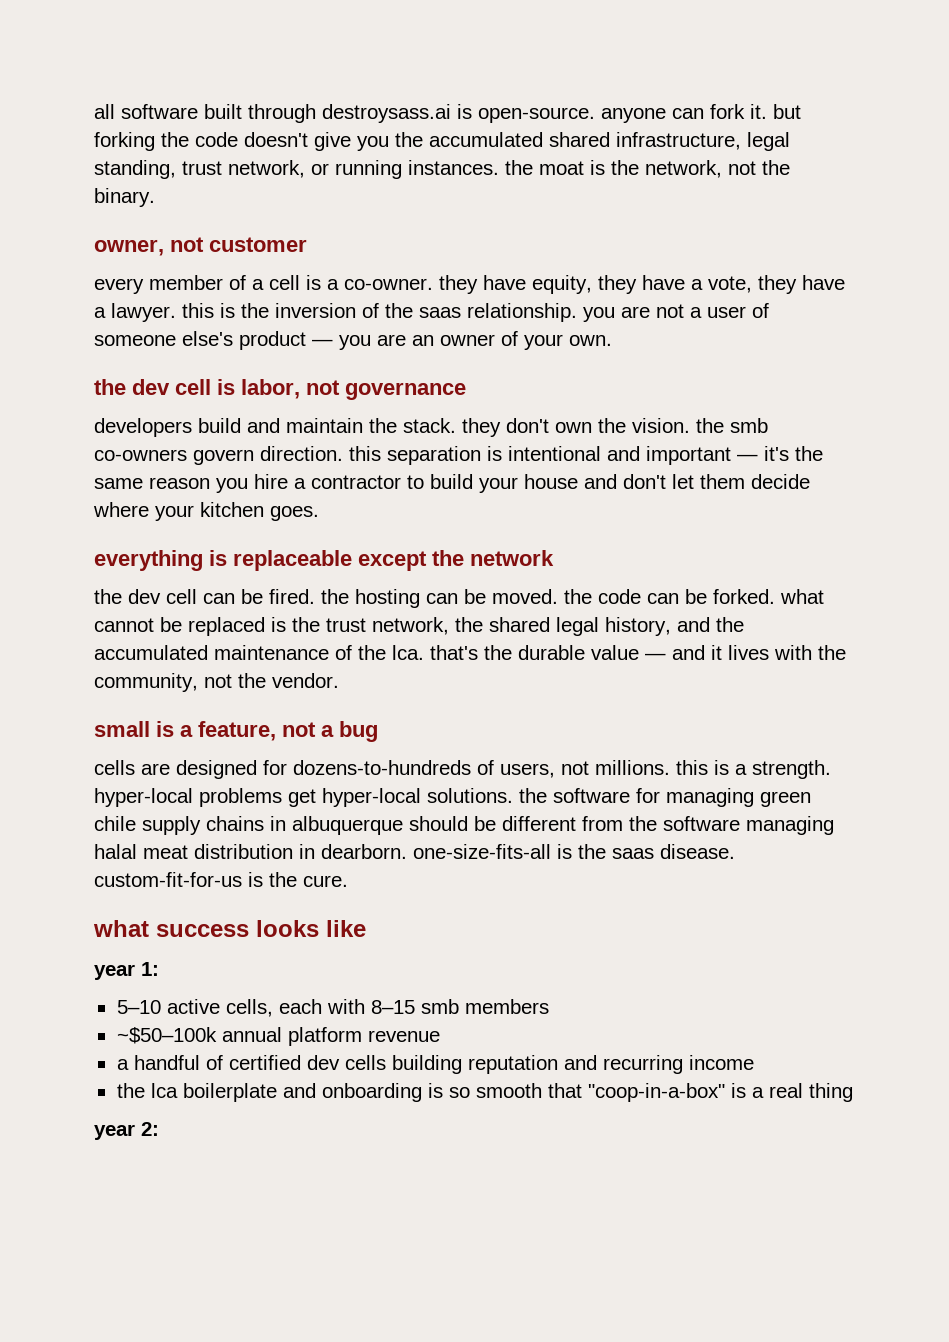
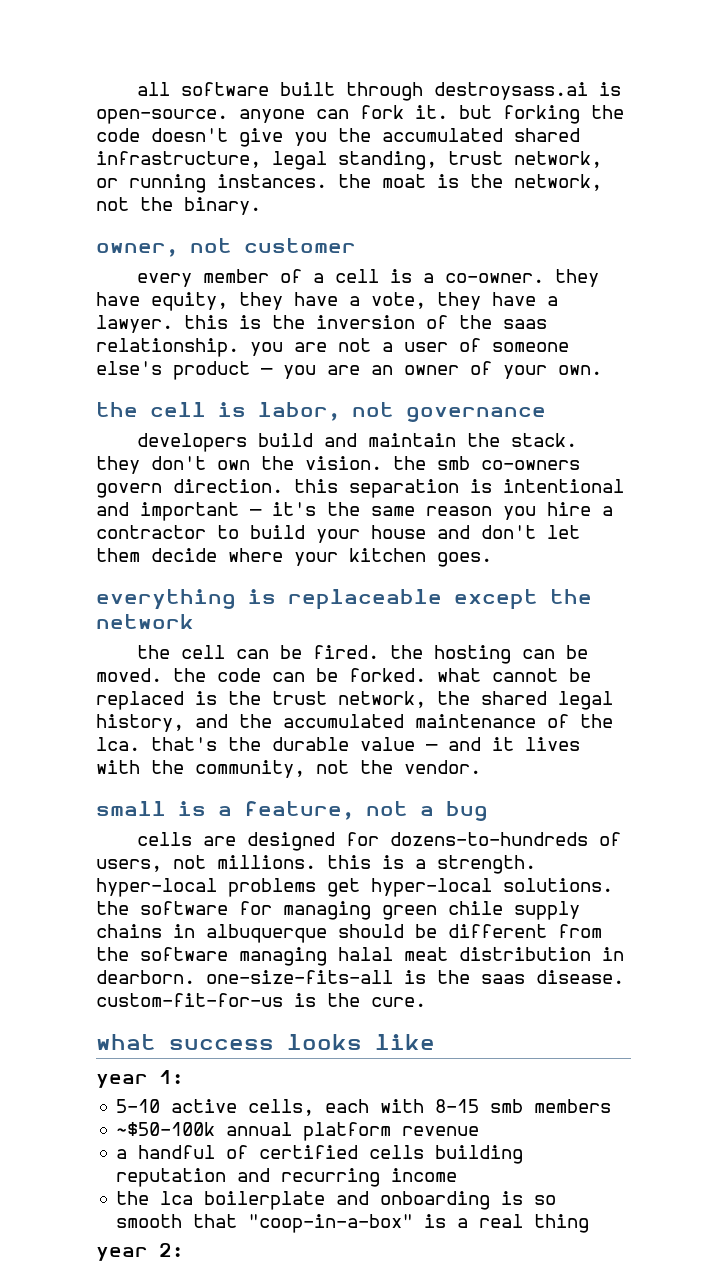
- the dev cell is labor, not governance
+ the cell is labor, not governance
- the dev cell can be fired. the hosting can be moved. the code can be forked. what cannot be replaced is the trust network, the shared legal history, and the accumulated maintenance of the lca. that's the durable value — and it lives with the community, not the vendor.
+ the cell can be fired. the hosting can be moved. the code can be forked. what cannot be replaced is the trust network, the shared legal history, and the accumulated maintenance of the lca. that's the durable value — and it lives with the community, not the vendor.
- a handful of certified dev cells building reputation and recurring income
+ a handful of certified cells building reputation and recurring income

